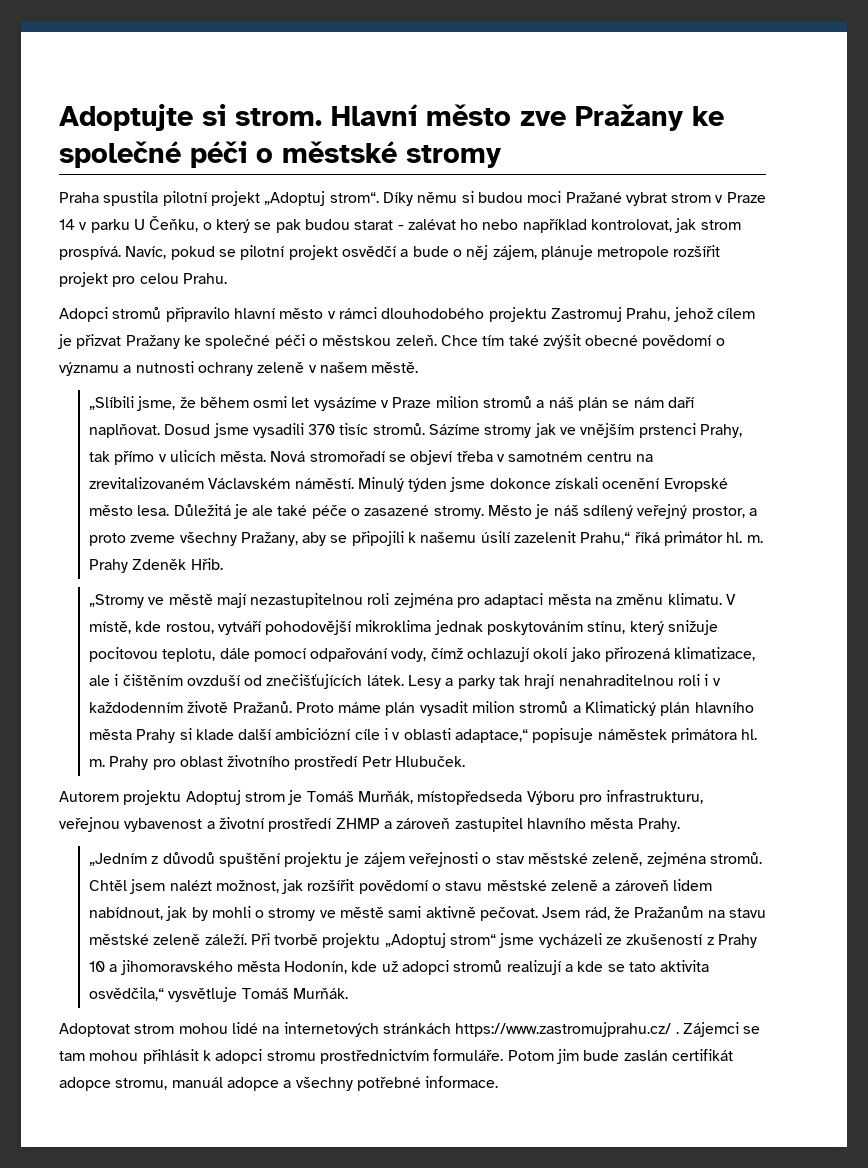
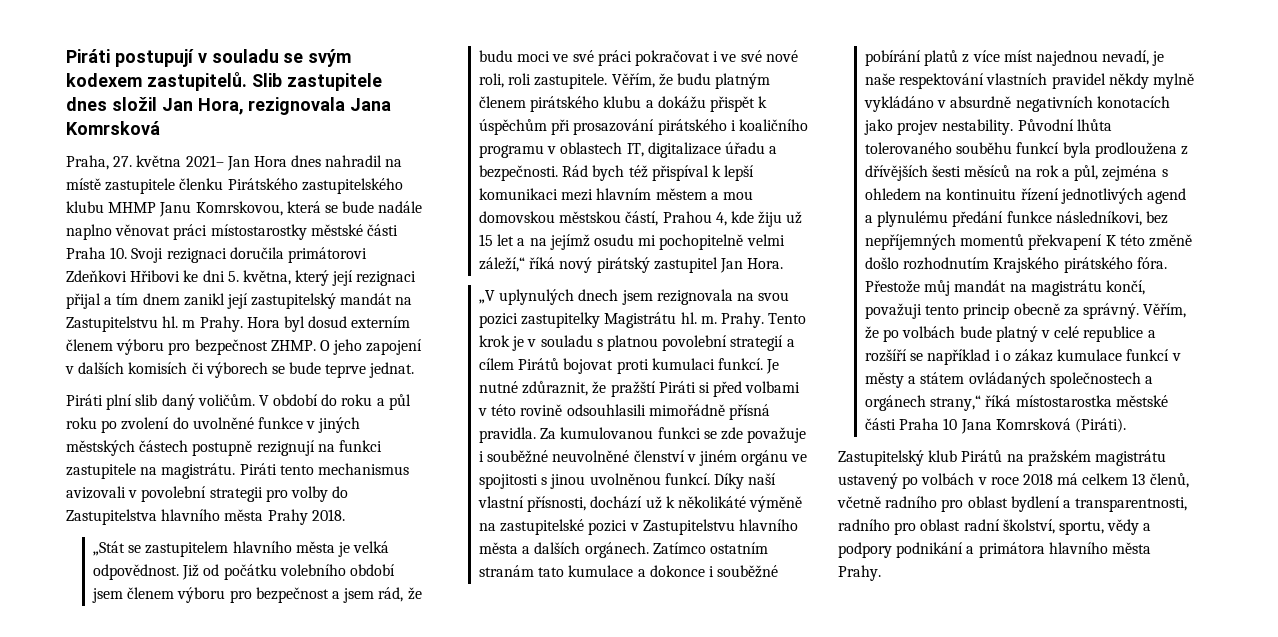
- Adoptujte si strom. Hlavní město zve Pražany ke společné péči o městské stromy
- Praha spustila pilotní projekt „Adoptuj strom“. Díky němu si budou moci Pražané vybrat strom v Praze 14 v parku U Čeňku, o který se pak budou starat - zalévat ho nebo například kontrolovat, jak strom prospívá. Navíc, pokud se pilotní projekt osvědčí a bude o něj zájem, plánuje metropole rozšířit projekt pro celou Prahu.
- Adopci stromů připravilo hlavní město v rámci dlouhodobého projektu Zastromuj Prahu, jehož cílem je přizvat Pražany ke společné péči o městskou zeleň. Chce tím také zvýšit obecné povědomí o významu a nutnosti ochrany zeleně v našem městě.
- „Slíbili jsme, že během osmi let vysázíme v Praze milion stromů a náš plán se nám daří naplňovat. Dosud jsme vysadili 370 tisíc stromů. Sázíme stromy jak ve vnějším prstenci Prahy, tak přímo v ulicích města. Nová stromořadí se objeví třeba v samotném centru na zrevitalizovaném Václavském náměstí. Minulý týden jsme dokonce získali ocenění Evropské město lesa. Důležitá je ale také péče o zasazené stromy. Město je náš sdílený veřejný prostor, a proto zveme všechny Pražany, aby se připojili k našemu úsilí zazelenit Prahu,“ říká primátor hl. m. Prahy Zdeněk Hřib.
- „Stromy ve městě mají nezastupitelnou roli zejména pro adaptaci města na změnu klimatu. V místě, kde rostou, vytváří pohodovější mikroklima jednak poskytováním stínu, který snižuje pocitovou teplotu, dále pomocí odpařování vody, čímž ochlazují okolí jako přirozená klimatizace, ale i čištěním ovzduší od znečišťujících látek. Lesy a parky tak hrají nenahraditelnou roli i v každodenním životě Pražanů. Proto máme plán vysadit milion stromů a Klimatický plán hlavního města Prahy si klade další ambiciózní cíle i v oblasti adaptace,“ popisuje náměstek primátora hl. m. Prahy pro oblast životního prostředí Petr Hlubuček.
- Autorem projektu Adoptuj strom je Tomáš Murňák, místopředseda Výboru pro infrastrukturu, veřejnou vybavenost a životní prostředí ZHMP a zároveň zastupitel hlavního města Prahy.
- „Jedním z důvodů spuštění projektu je zájem veřejnosti o stav městské zeleně, zejména stromů. Chtěl jsem nalézt možnost, jak rozšířit povědomí o stavu městské zeleně a zároveň lidem nabídnout, jak by mohli o stromy ve městě sami aktivně pečovat. Jsem rád, že Pražanům na stavu městské zeleně záleží. Při tvorbě projektu „Adoptuj strom“ jsme vycházeli ze zkušeností z Prahy 10 a jihomoravského města Hodonín, kde už adopci stromů realizují a kde se tato aktivita osvědčila,“ vysvětluje Tomáš Murňák.
- Adoptovat strom mohou lidé na internetových stránkách https://www.zastromujprahu.cz/ . Zájemci se tam mohou přihlásit k adopci stromu prostřednictvím formuláře. Potom jim bude zaslán certifikát adopce stromu, manuál adopce a všechny potřebné informace.
+ Piráti postupují v souladu se svým kodexem zastupitelů. Slib zastupitele dnes složil Jan Hora, rezignovala Jana Komrsková
+ Praha, 27. května 2021– Jan Hora dnes nahradil na místě zastupitele členku Pirátského zastupitelského klubu MHMP Janu Komrskovou, která se bude nadále naplno věnovat práci místostarostky městské části Praha 10. Svoji rezignaci doručila primátorovi Zdeňkovi Hřibovi ke dni 5. května, který její rezignaci přijal a tím dnem zanikl její zastupitelský mandát na Zastupitelstvu hl. m Prahy. Hora byl dosud externím členem výboru pro bezpečnost ZHMP. O jeho zapojení v dalších komisích či výborech se bude teprve jednat.
+ Piráti plní slib daný voličům. V období do roku a půl roku po zvolení do uvolněné funkce v jiných městských částech postupně rezignují na funkci zastupitele na magistrátu. Piráti tento mechanismus avizovali v povolební strategii pro volby do Zastupitelstva hlavního města Prahy 2018.
+ „Stát se zastupitelem hlavního města je velká odpovědnost. Již od počátku volebního období jsem členem výboru pro bezpečnost a jsem rád, že budu moci ve své práci pokračovat i ve své nové roli, roli zastupitele. Věřím, že budu platným členem pirátského klubu a dokážu přispět k úspěchům při prosazování pirátského i koaličního programu v oblastech IT, digitalizace úřadu a bezpečnosti. Rád bych též přispíval k lepší komunikaci mezi hlavním městem a mou domovskou městskou částí, Prahou 4, kde žiju už 15 let a na jejímž osudu mi pochopitelně velmi záleží,“ říká nový pirátský zastupitel Jan Hora.
+ „V uplynulých dnech jsem rezignovala na svou pozici zastupitelky Magistrátu hl. m. Prahy. Tento krok je v souladu s platnou povolební strategií a cílem Pirátů bojovat proti kumulaci funkcí. Je nutné zdůraznit, že pražští Piráti si před volbami v této rovině odsouhlasili mimořádně přísná pravidla. Za kumulovanou funkci se zde považuje i souběžné neuvolněné členství v jiném orgánu ve spojitosti s jinou uvolněnou funkcí. Díky naší vlastní přísnosti, dochází už k několikáté výměně na zastupitelské pozici v Zastupitelstvu hlavního města a dalších orgánech. Zatímco ostatním stranám tato kumulace a dokonce i souběžné pobírání platů z více míst najednou nevadí, je naše respektování vlastních pravidel někdy mylně vykládáno v absurdně negativních konotacích jako projev nestability. Původní lhůta tolerovaného souběhu funkcí byla prodloužena z dřívějších šesti měsíců na rok a půl, zejména s ohledem na kontinuitu řízení jednotlivých agend a plynulému předání funkce následníkovi, bez nepříjemných momentů překvapení K této změně došlo rozhodnutím Krajského pirátského fóra. Přestože můj mandát na magistrátu končí, považuji tento princip obecně za správný. Věřím, že po volbách bude platný v celé republice a rozšíří se například i o zákaz kumulace funkcí v městy a státem ovládaných společnostech a orgánech strany,“ říká místostarostka městské části Praha 10 Jana Komrsková (Piráti).
+ Zastupitelský klub Pirátů na pražském magistrátu ustavený po volbách v roce 2018 má celkem 13 členů, včetně radního pro oblast bydlení a transparentnosti, radního pro oblast radní školství, sportu, vědy a podpory podnikání a primátora hlavního města Prahy.

